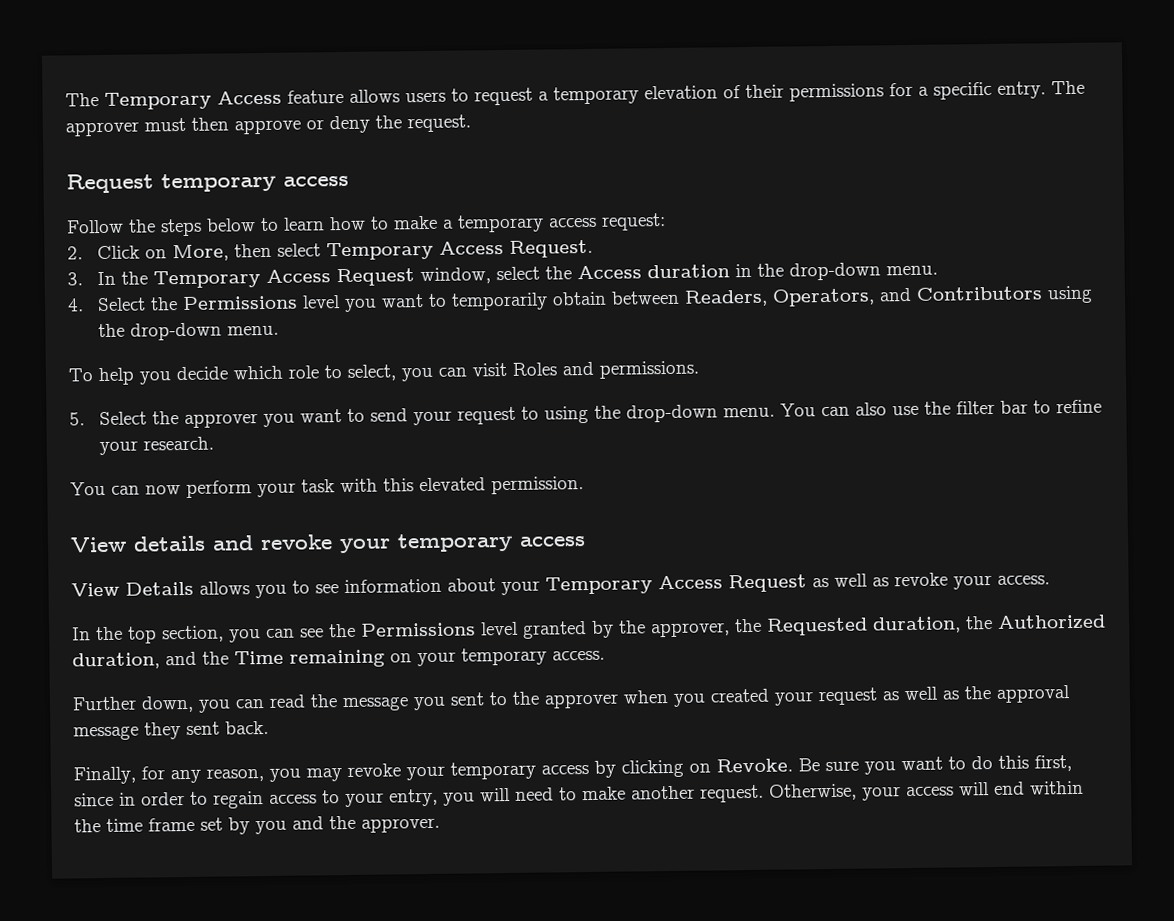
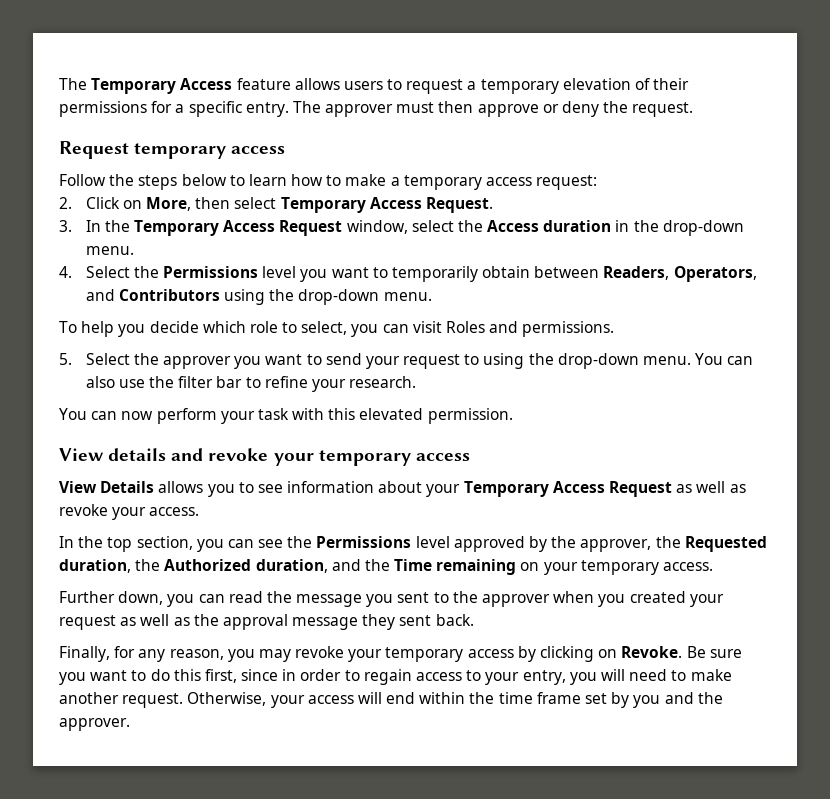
- In the top section, you can see the Permissions level granted by the approver, the Requested duration, the Authorized duration, and the Time remaining on your temporary access.
+ In the top section, you can see the Permissions level approved by the approver, the Requested duration, the Authorized duration, and the Time remaining on your temporary access.

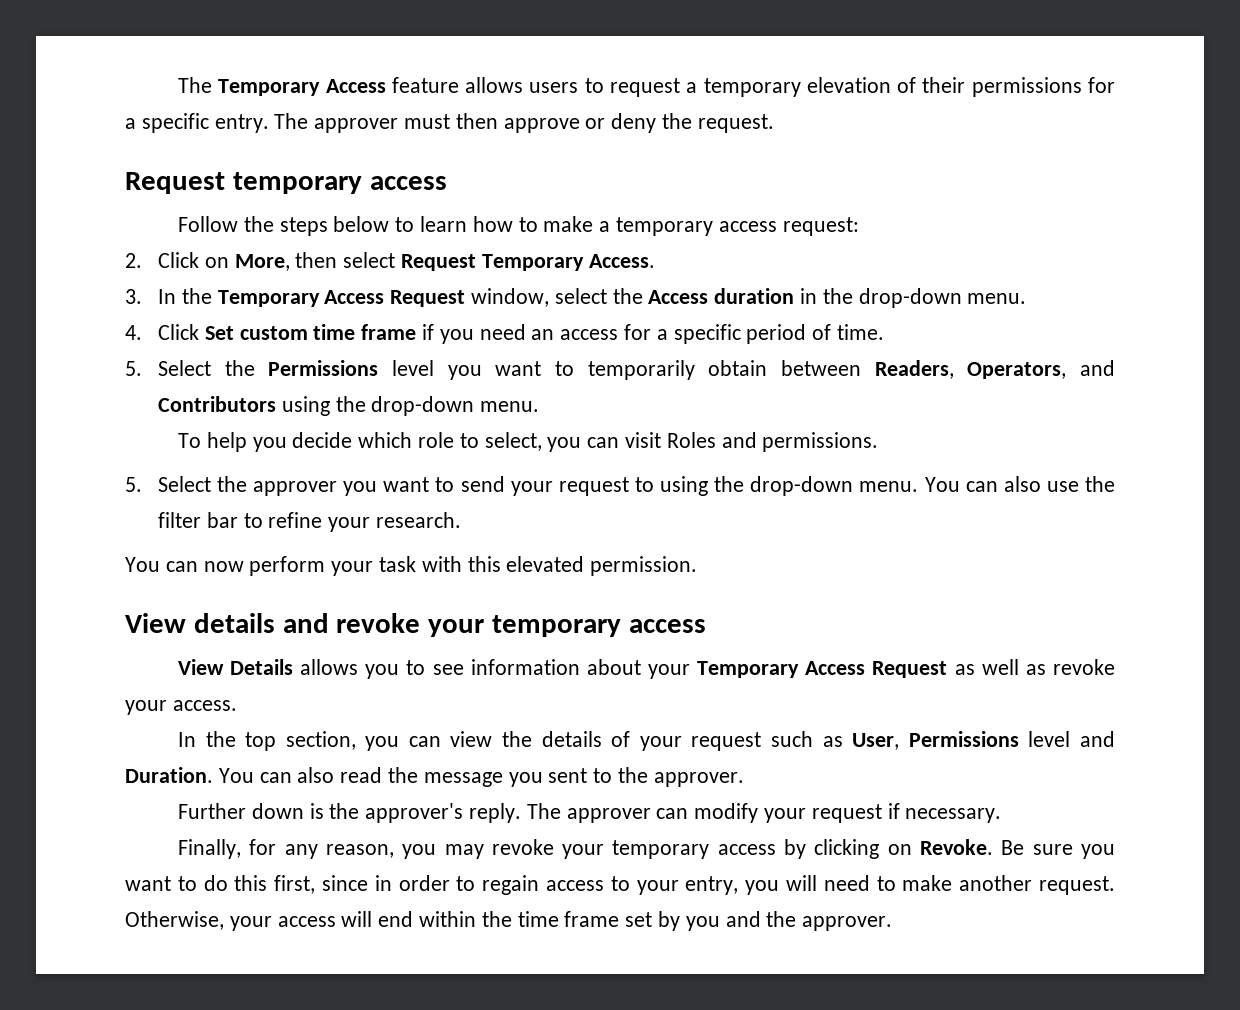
- 2. Click on More, then select Temporary Access Request.
+ 2. Click on More, then select Request Temporary Access.
- 4. Select the Permissions level you want to temporarily obtain between Readers, Operators, and Contributors using the drop-down menu.
+ 4. Click Set custom time frame if you need an access for a specific period of time.
+ 5. Select the Permissions level you want to temporarily obtain between Readers, Operators, and Contributors using the drop-down menu.
- In the top section, you can see the Permissions level approved by the approver, the Requested duration, the Authorized duration, and the Time remaining on your temporary access.
- Further down, you can read the message you sent to the approver when you created your request as well as the approval message they sent back.
+ In the top section, you can view the details of your request such as User, Permissions level and Duration. You can also read the message you sent to the approver.
+ Further down is the approver's reply. The approver can modify your request if necessary.

